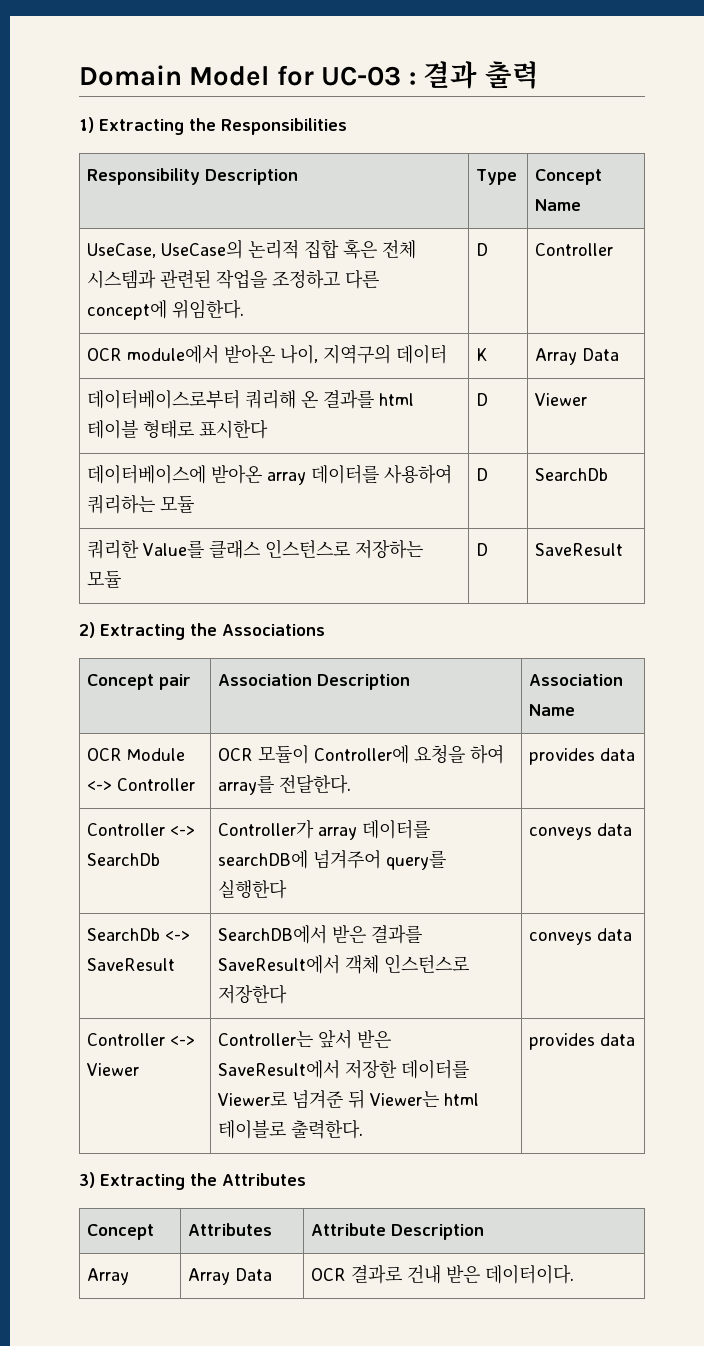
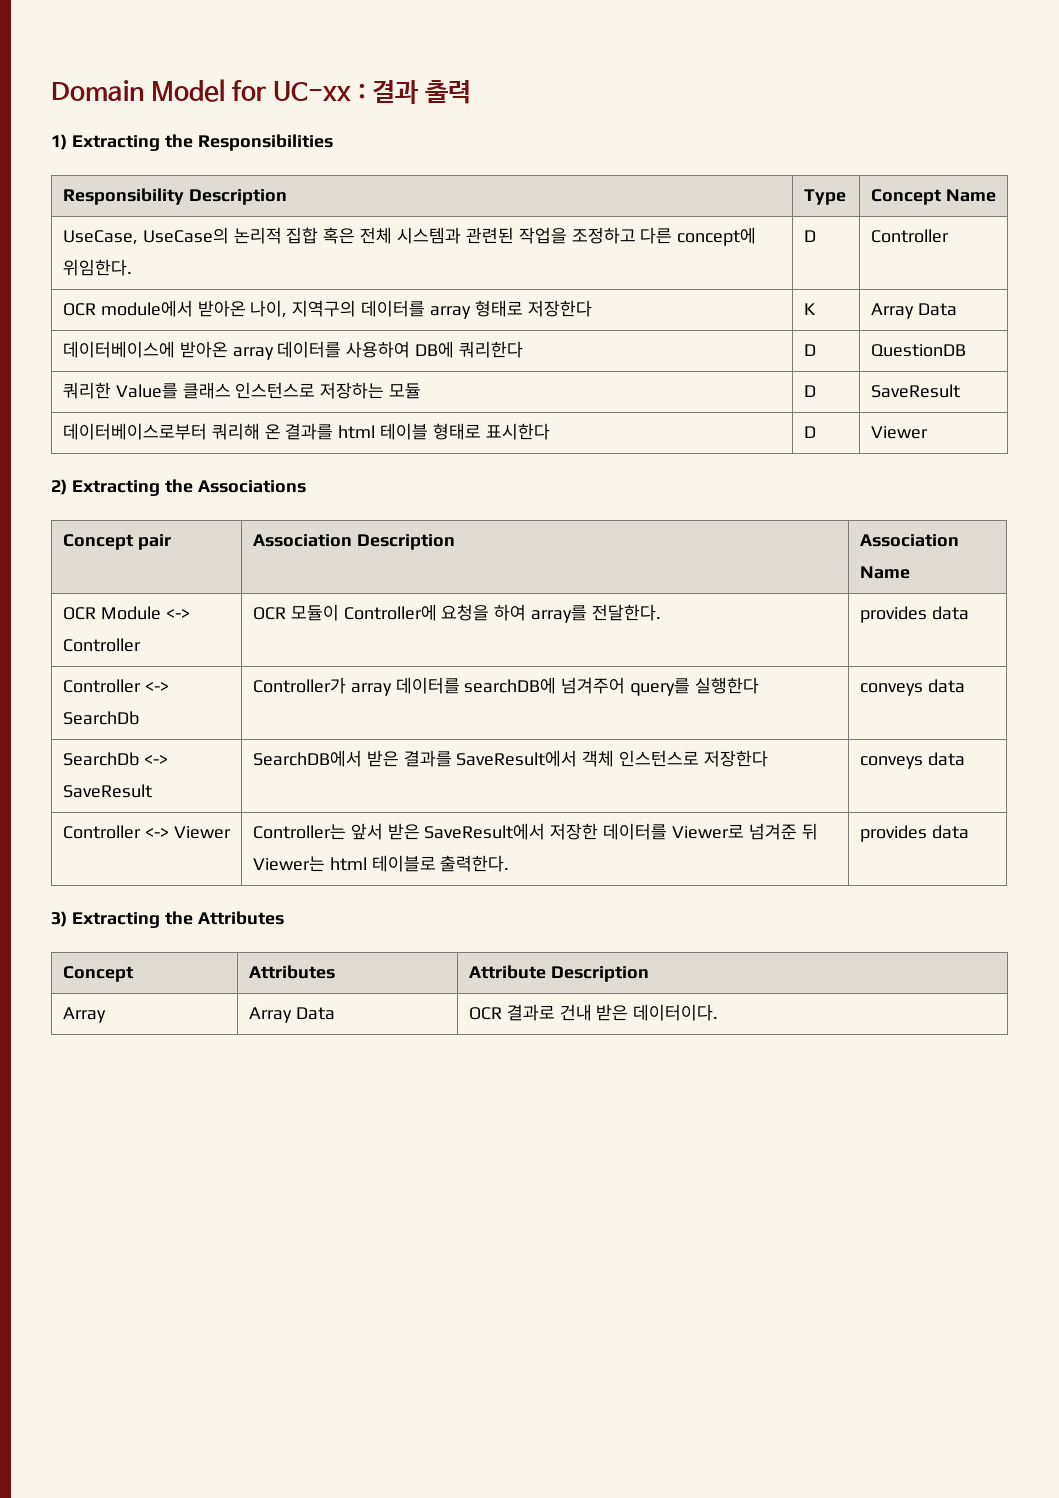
- Domain Model for UC-03 : 결과 출력
+ Domain Model for UC-xx : 결과 출력
- OCR module에서 받아온 나이, 지역구의 데이터 | K | Array Data
+ OCR module에서 받아온 나이, 지역구의 데이터를 array 형태로 저장한다 | K | Array Data
+ 데이터베이스에 받아온 array 데이터를 사용하여 DB에 쿼리한다 | D | QuestionDB
+ 쿼리한 Value를 클래스 인스턴스로 저장하는 모듈 | D | SaveResult
- 데이터베이스에 받아온 array 데이터를 사용하여 쿼리하는 모듈 | D | SearchDb
- 쿼리한 Value를 클래스 인스턴스로 저장하는 모듈 | D | SaveResult

